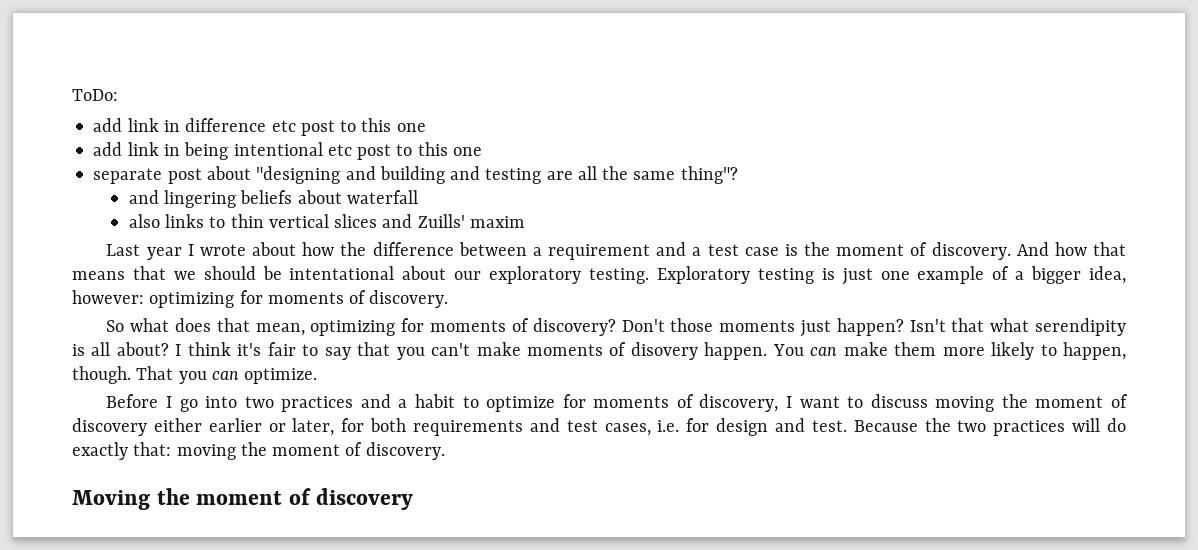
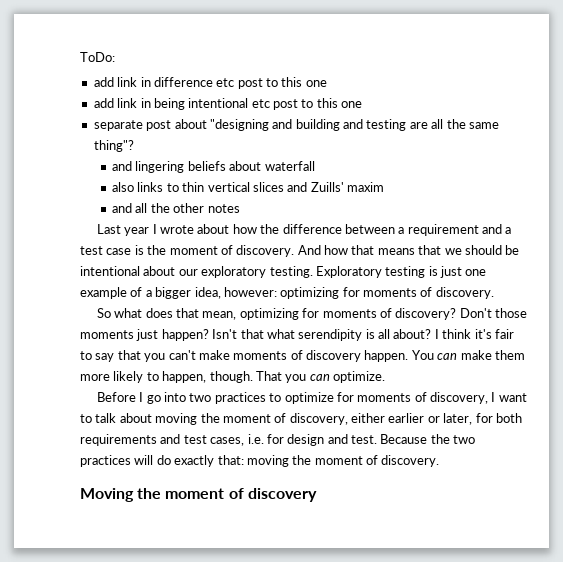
+ and all the other notes
- And how that means that we should be intentational about our exploratory testing.
+ And how that means that we should be intentional about our exploratory testing.
- I think it's fair to say that you can't make moments of disovery happen.
+ I think it's fair to say that you can't make moments of discovery happen.
- Before I go into two practices and a habit to optimize for moments of discovery, I want to discuss moving the moment of discovery either earlier or later, for both requirements and test cases, i.e. for design and test.
+ Before I go into two practices to optimize for moments of discovery, I want to talk about moving the moment of discovery, either earlier or later, for both requirements and test cases, i.e. for design and test.

